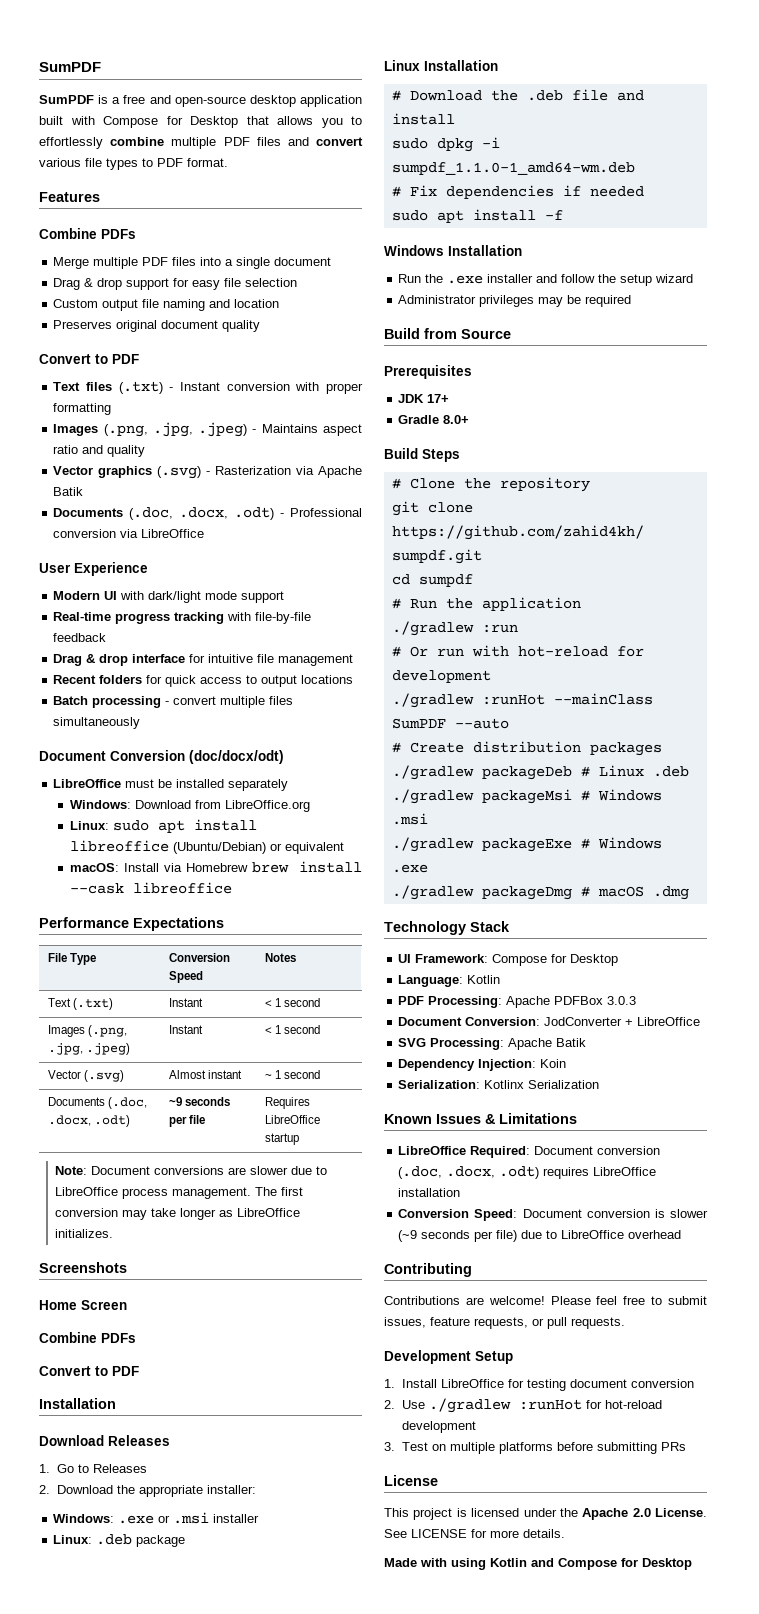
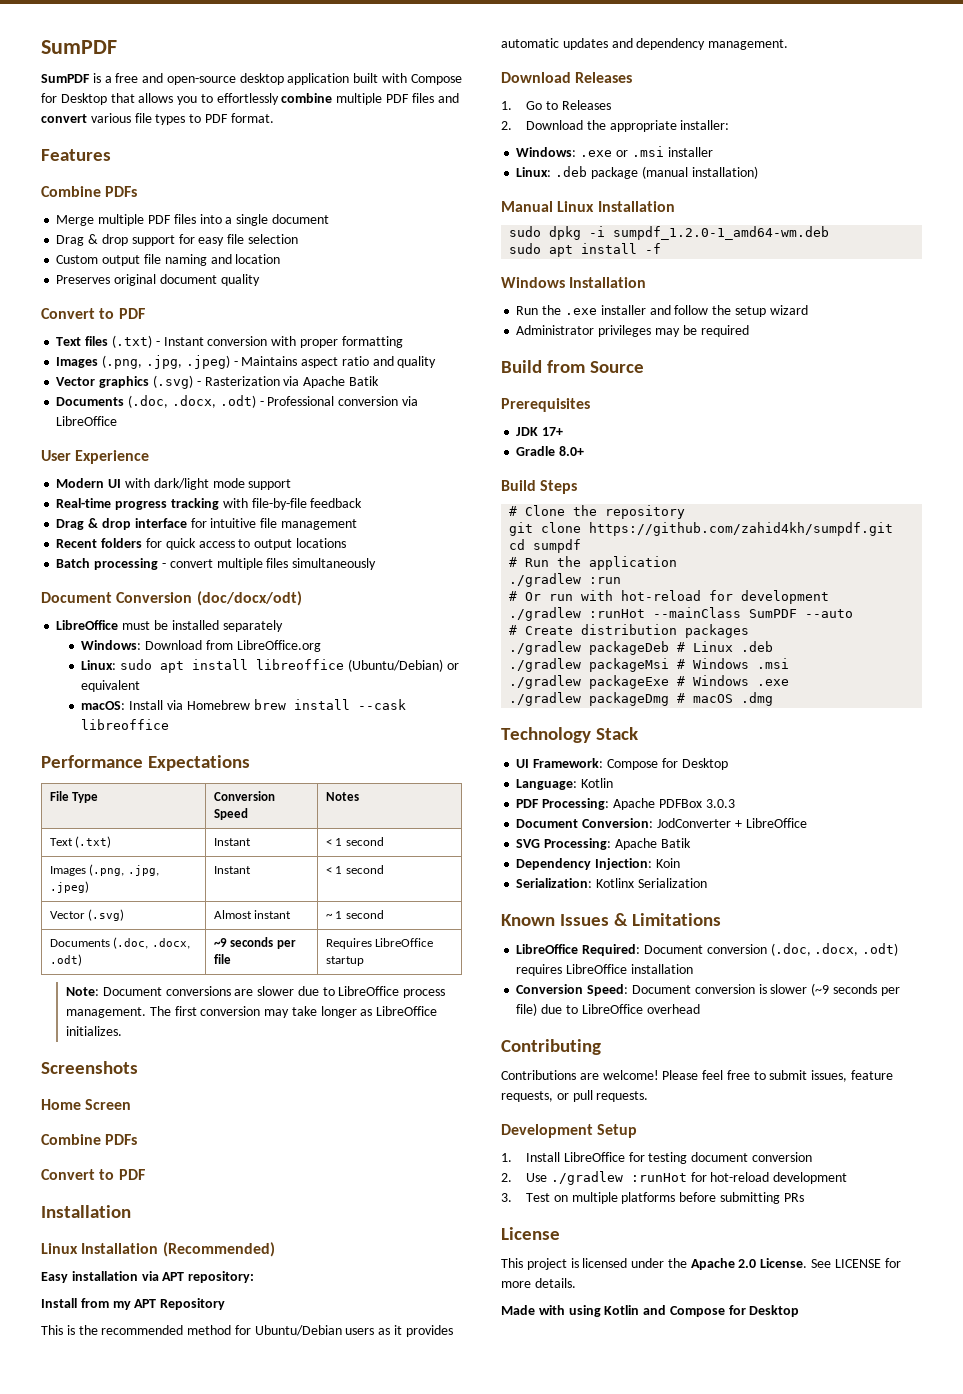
+ Linux Installation (Recommended)
+ Easy installation via APT repository:
+ Install from my APT Repository
+ This is the recommended method for Ubuntu/Debian users as it provides automatic updates and dependency management.
- Linux: .deb package
- Linux Installation
+ Linux: .deb package (manual installation)
+ Manual Linux Installation
- # Download the .deb file and install
- sudo dpkg -i sumpdf_1.1.0-1_amd64-wm.deb
- # Fix dependencies if needed
+ sudo dpkg -i sumpdf_1.2.0-1_amd64-wm.deb

